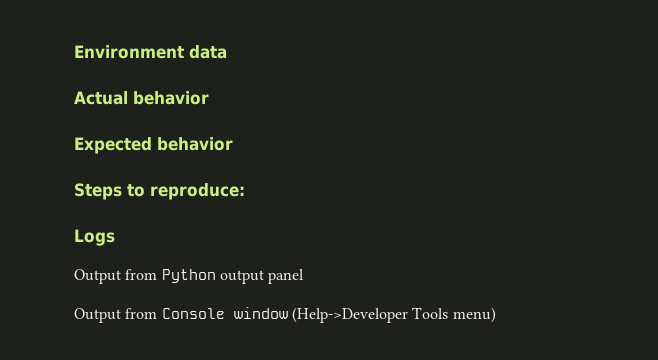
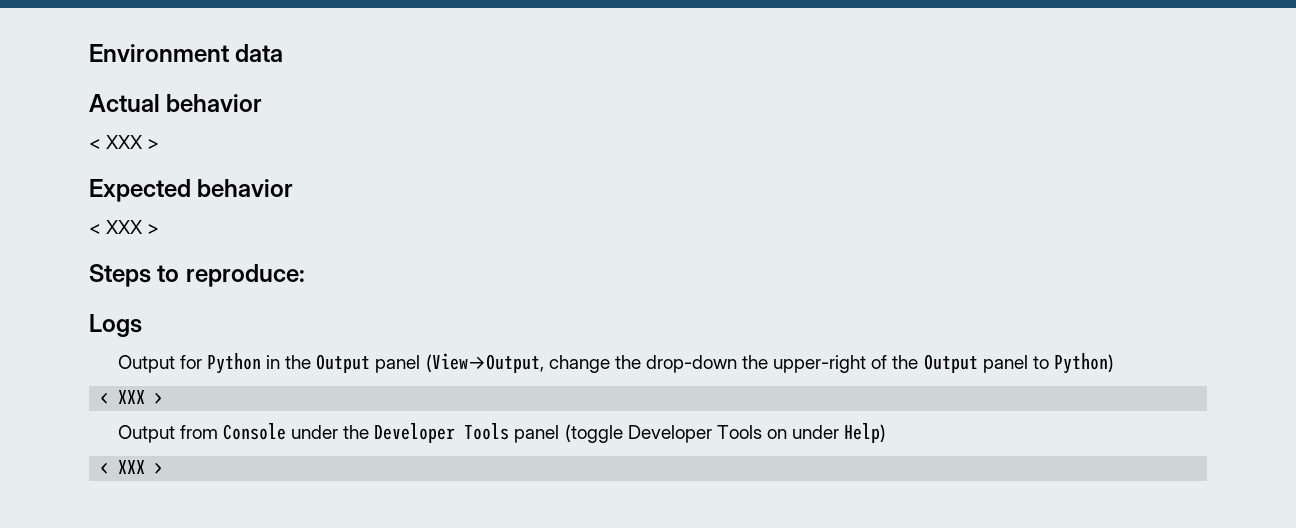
  Actual behavior
+ < XXX >
  Expected behavior
+ < XXX >
- Output from Python output panel
- Output from Console window (Help->Developer Tools menu)
+ Output for Python in the Output panel (View→Output, change the drop-down the upper-right of the Output panel to Python)
+ < XXX >
+ Output from Console under the Developer Tools panel (toggle Developer Tools on under Help)
+ < XXX >

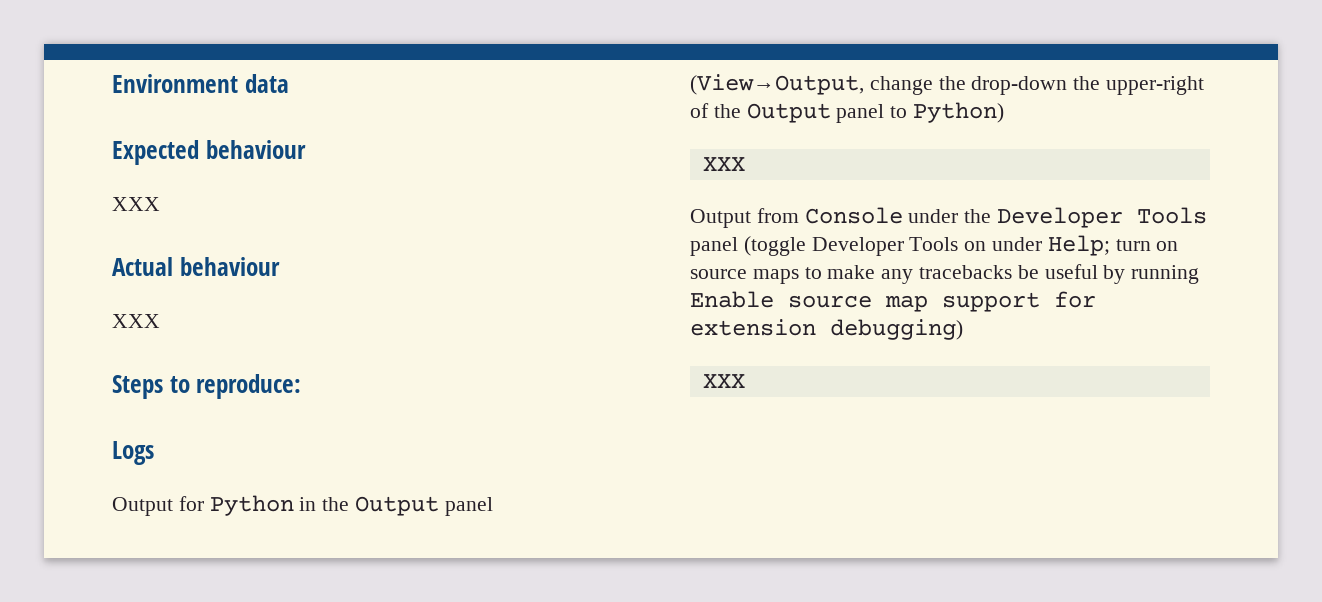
+ Expected behaviour
+ XXX
- Actual behavior
- < XXX >
- Expected behavior
- < XXX >
+ Actual behaviour
+ XXX
  Output for Python in the Output panel (View→Output, change the drop-down the upper-right of the Output panel to Python)
- < XXX >
+ XXX
- Output from Console under the Developer Tools panel (toggle Developer Tools on under Help)
- < XXX >
+ Output from Console under the Developer Tools panel (toggle Developer Tools on under Help; turn on source maps to make any tracebacks be useful by running Enable source map support for extension debugging)
+ XXX

